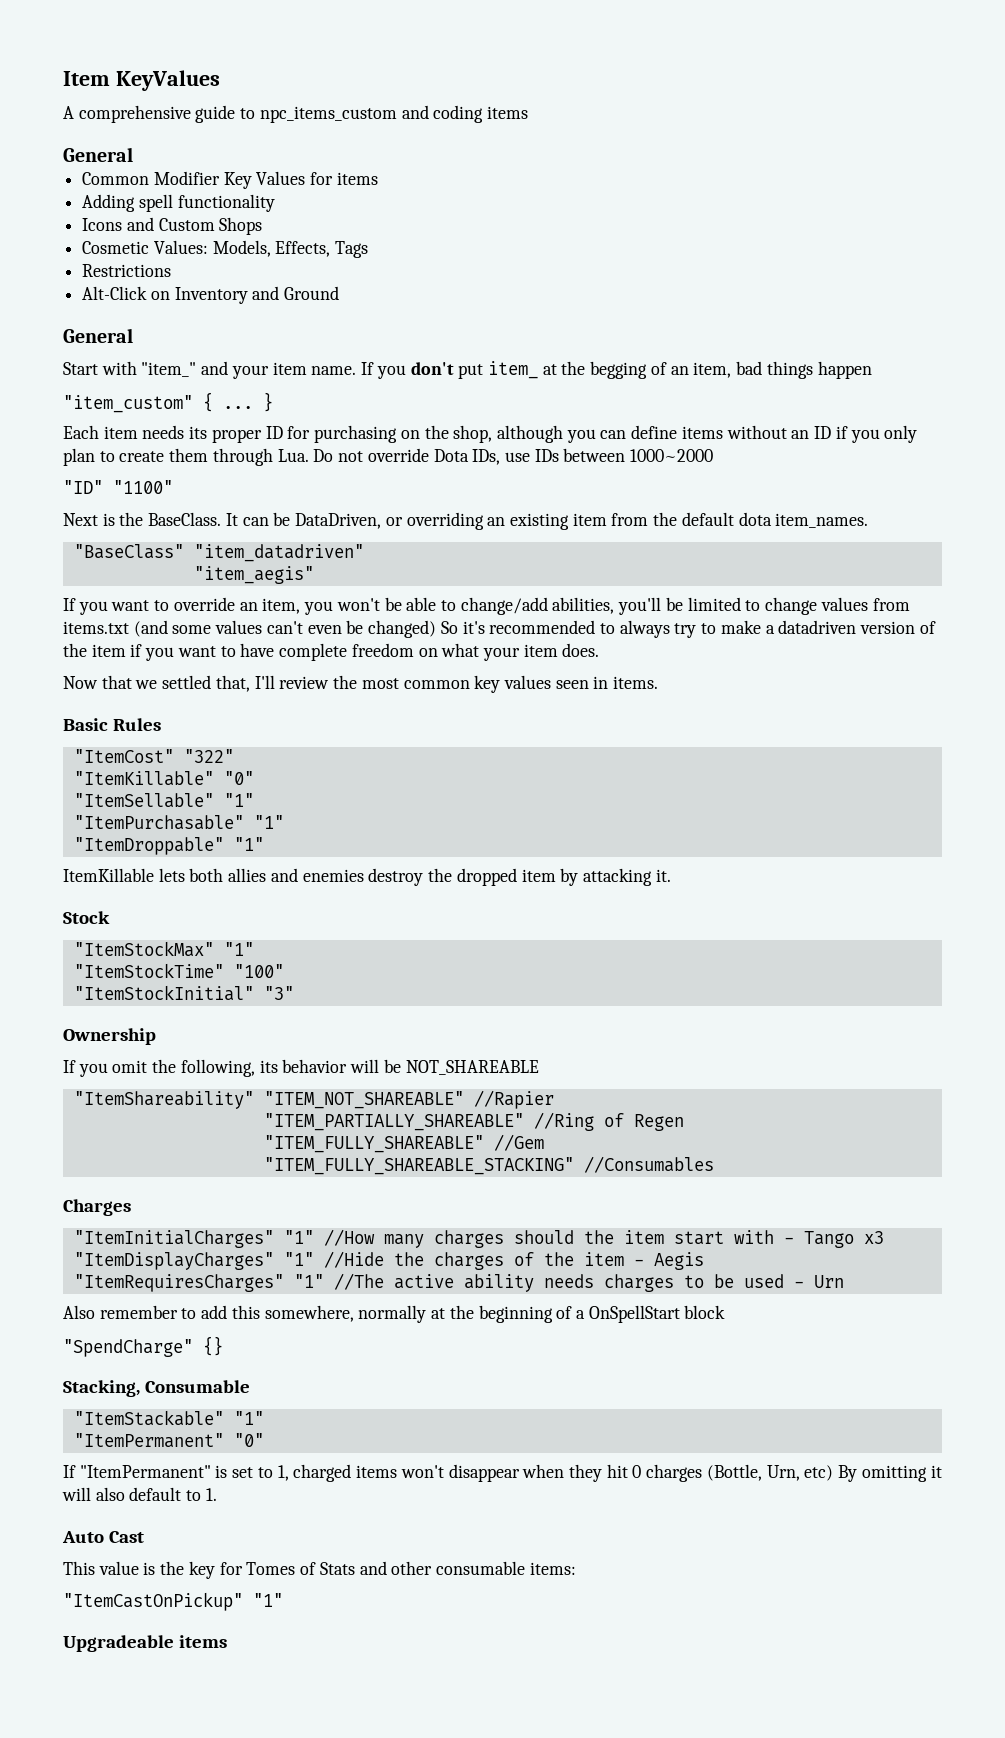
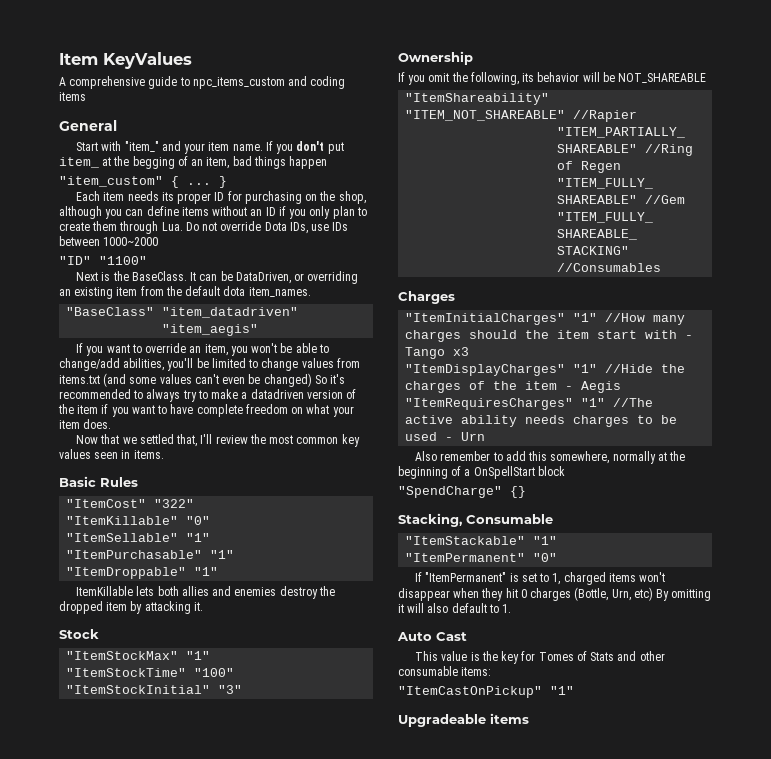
- Common Modifier Key Values for items
- Adding spell functionality
- Icons and Custom Shops
- Cosmetic Values: Models, Effects, Tags
- Restrictions
- Alt-Click on Inventory and Ground
- General

